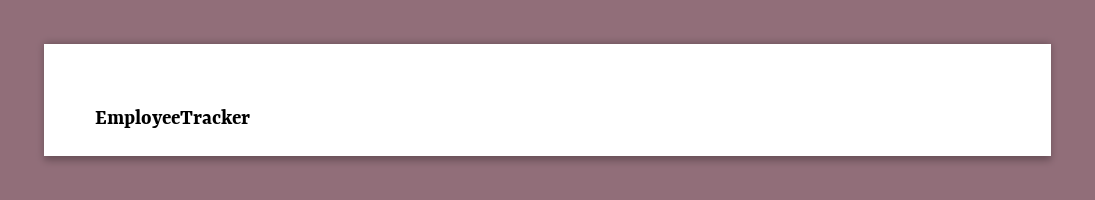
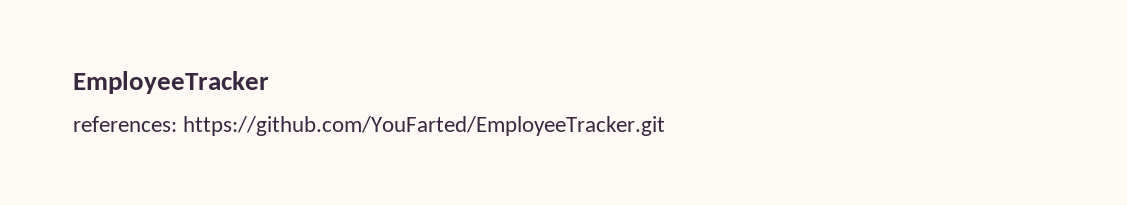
+ references: https://github.com/YouFarted/EmployeeTracker.git

